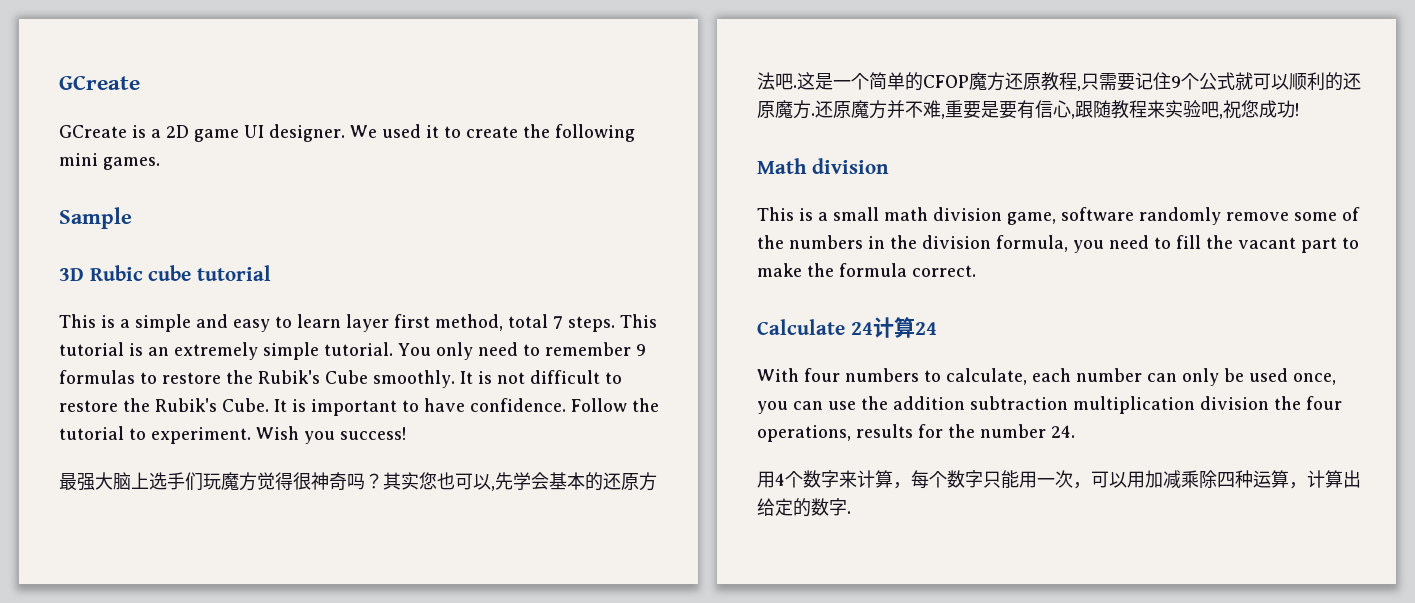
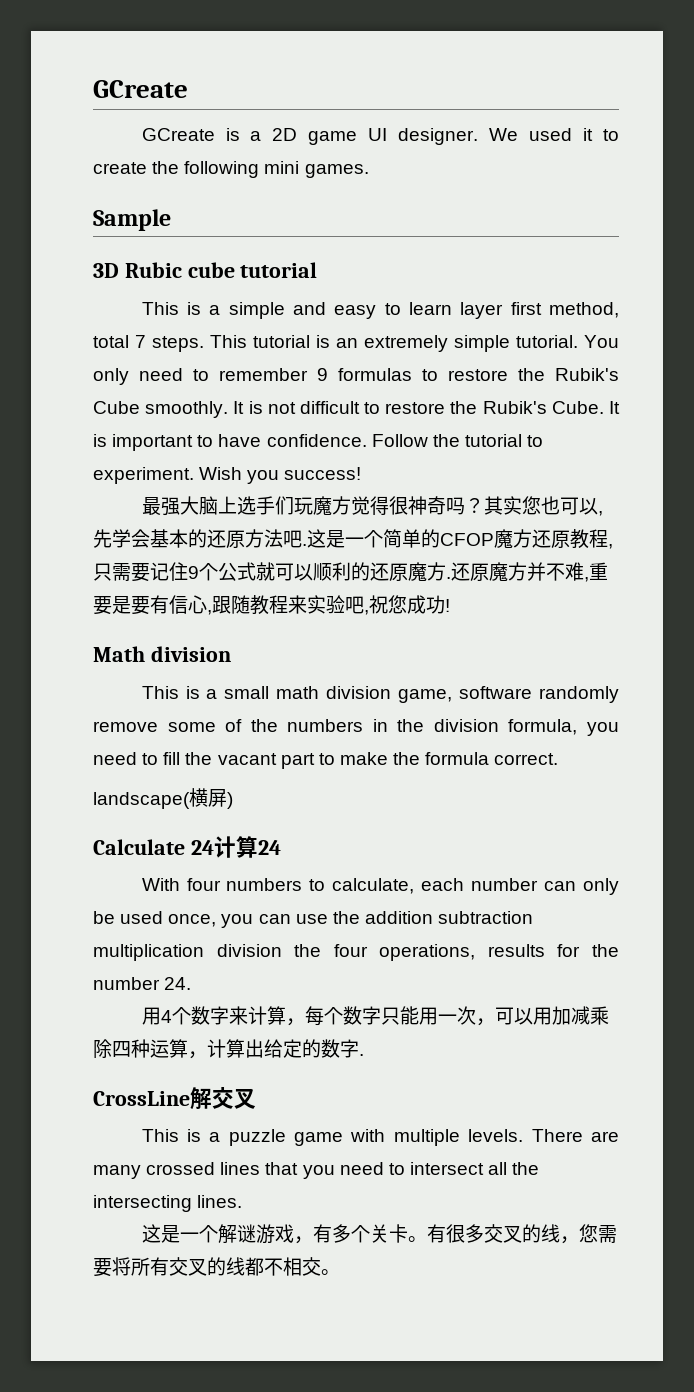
+ landscape(横屏)
+ CrossLine解交叉
+ This is a puzzle game with multiple levels. There are many crossed lines that you need to intersect all the intersecting lines.
+ 这是一个解谜游戏，有多个关卡。有很多交叉的线，您需要将所有交叉的线都不相交。

